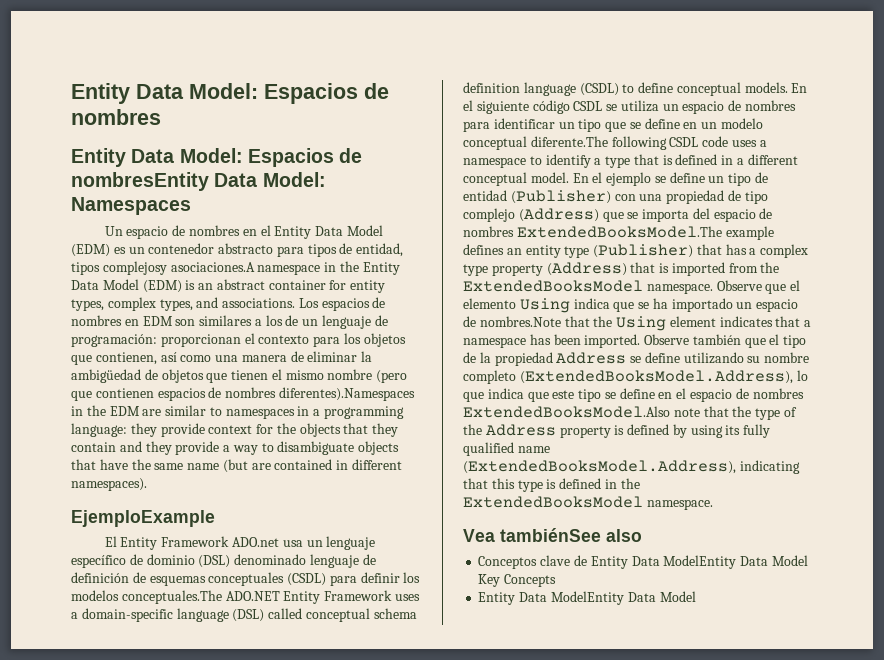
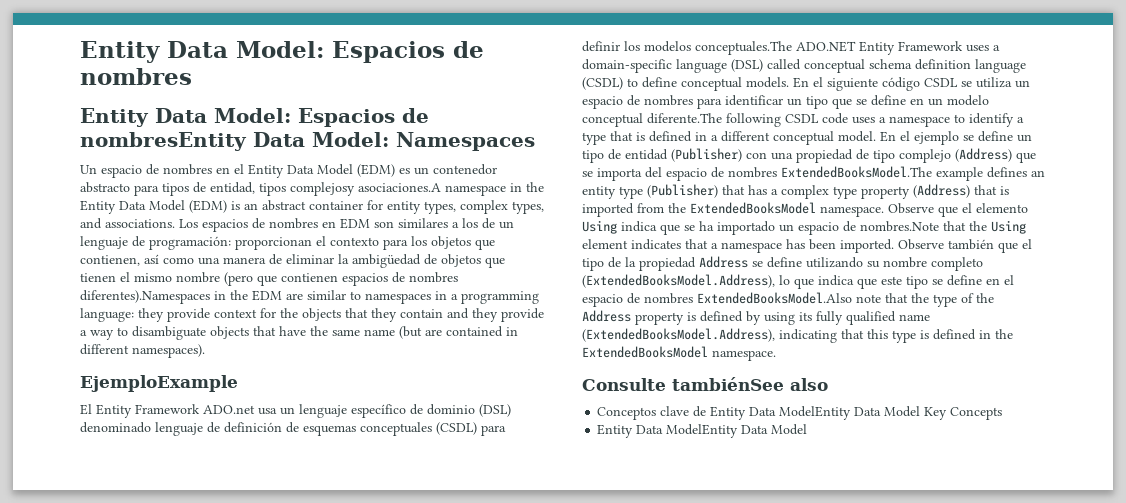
- Vea tambiénSee also
+ Consulte tambiénSee also

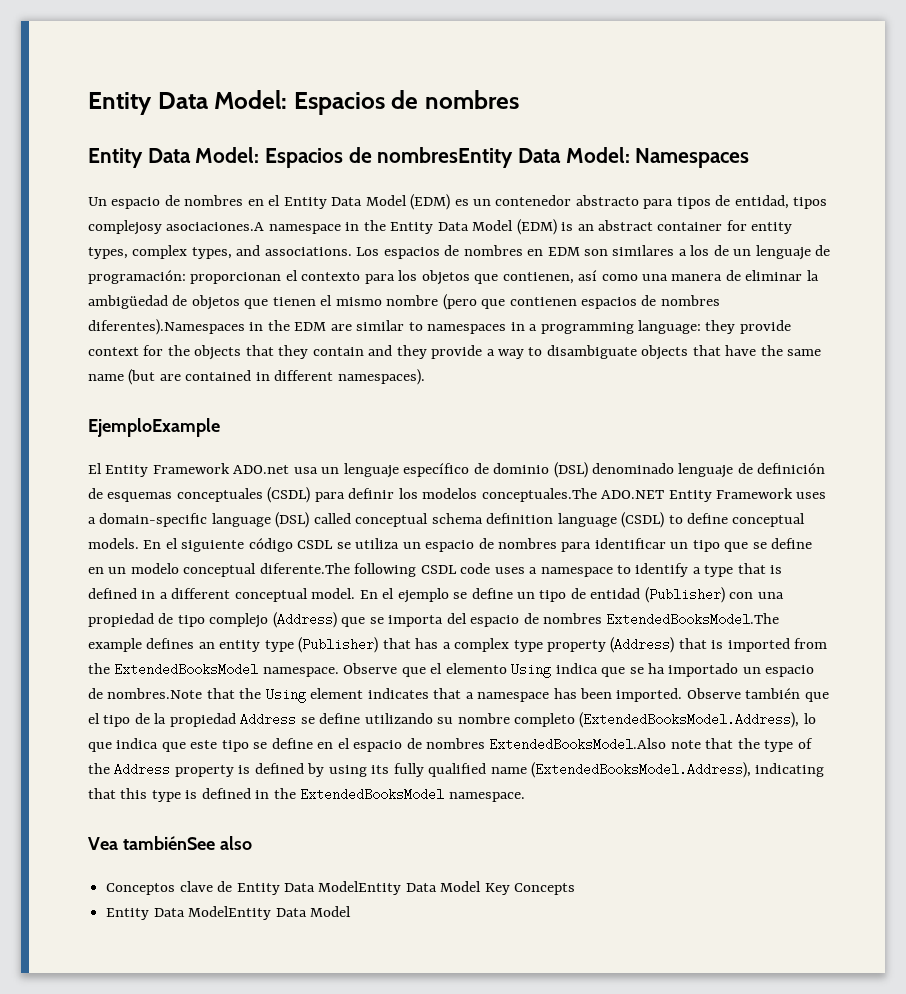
- Consulte tambiénSee also
+ Vea tambiénSee also

